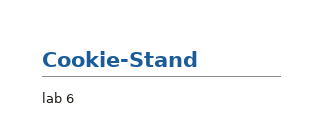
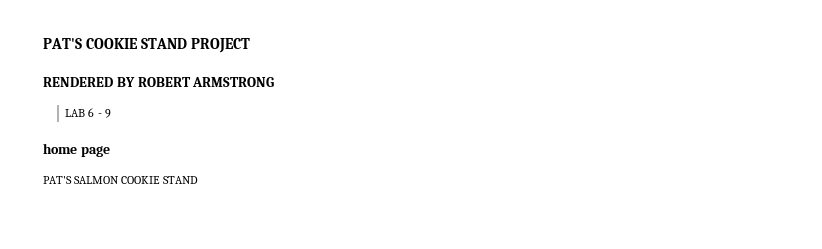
- Cookie-Stand
- lab 6
+ PAT'S COOKIE STAND PROJECT
+ RENDERED BY ROBERT ARMSTRONG
+ LAB 6 - 9
+ home page
+ PAT'S SALMON COOKIE STAND

